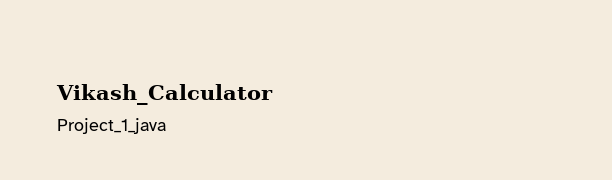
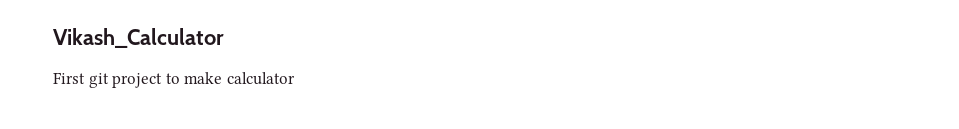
- Project_1_java
+ First git project to make calculator

